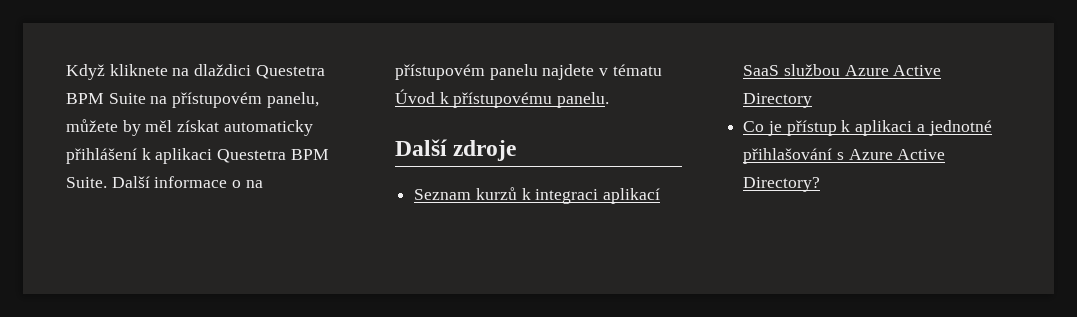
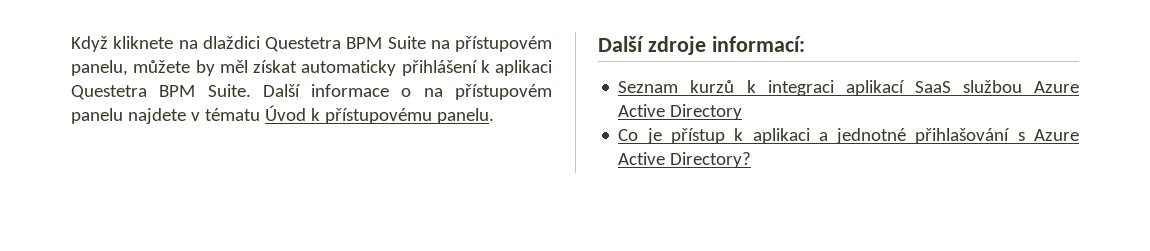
- Další zdroje
+ Další zdroje informací:

